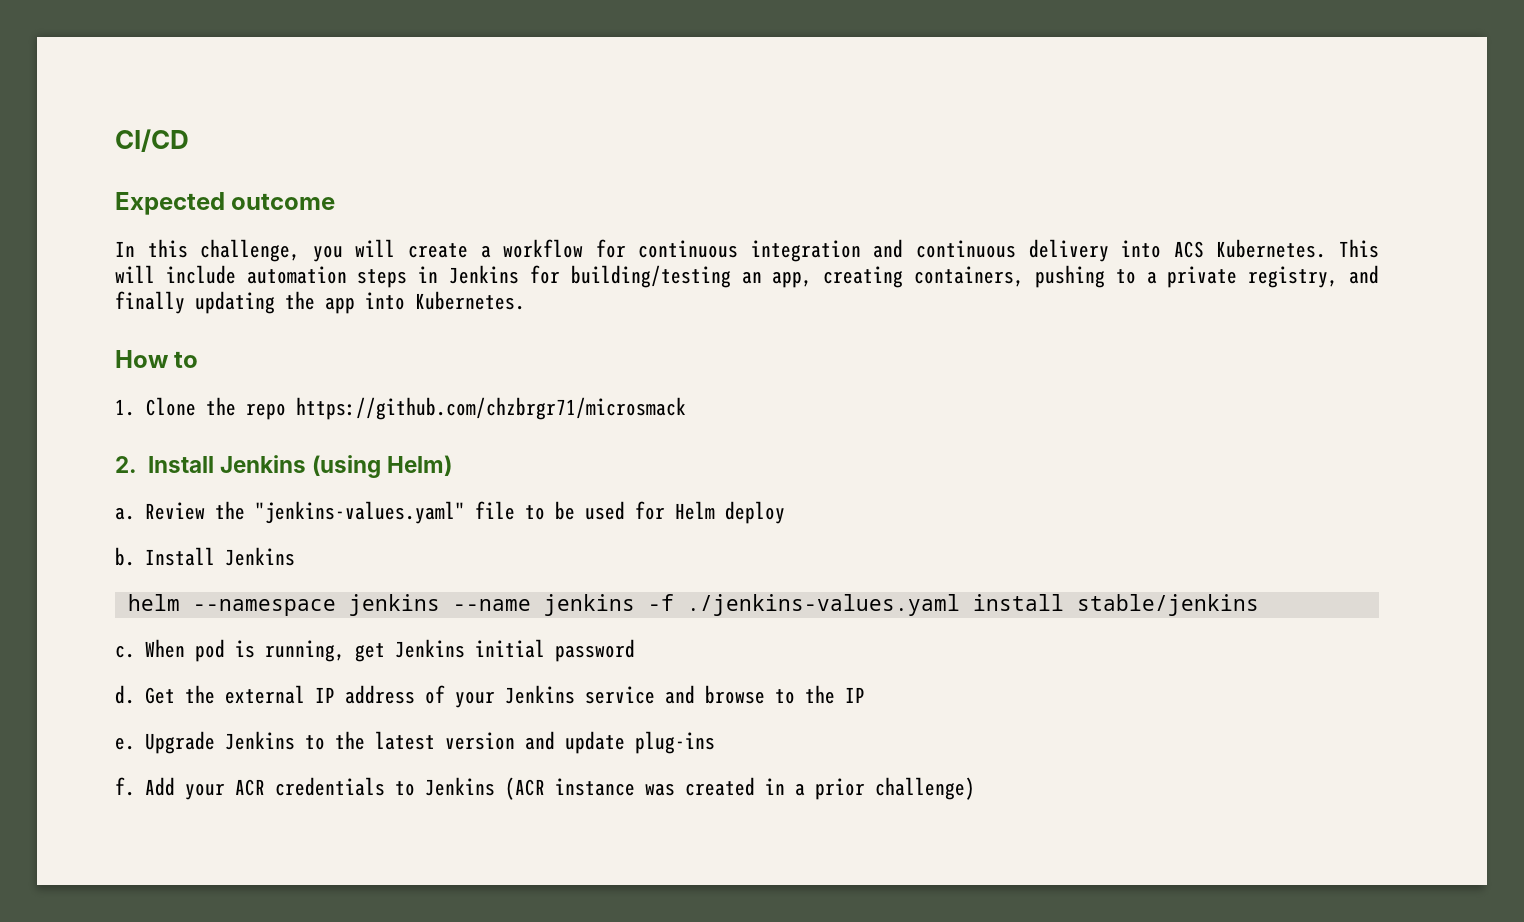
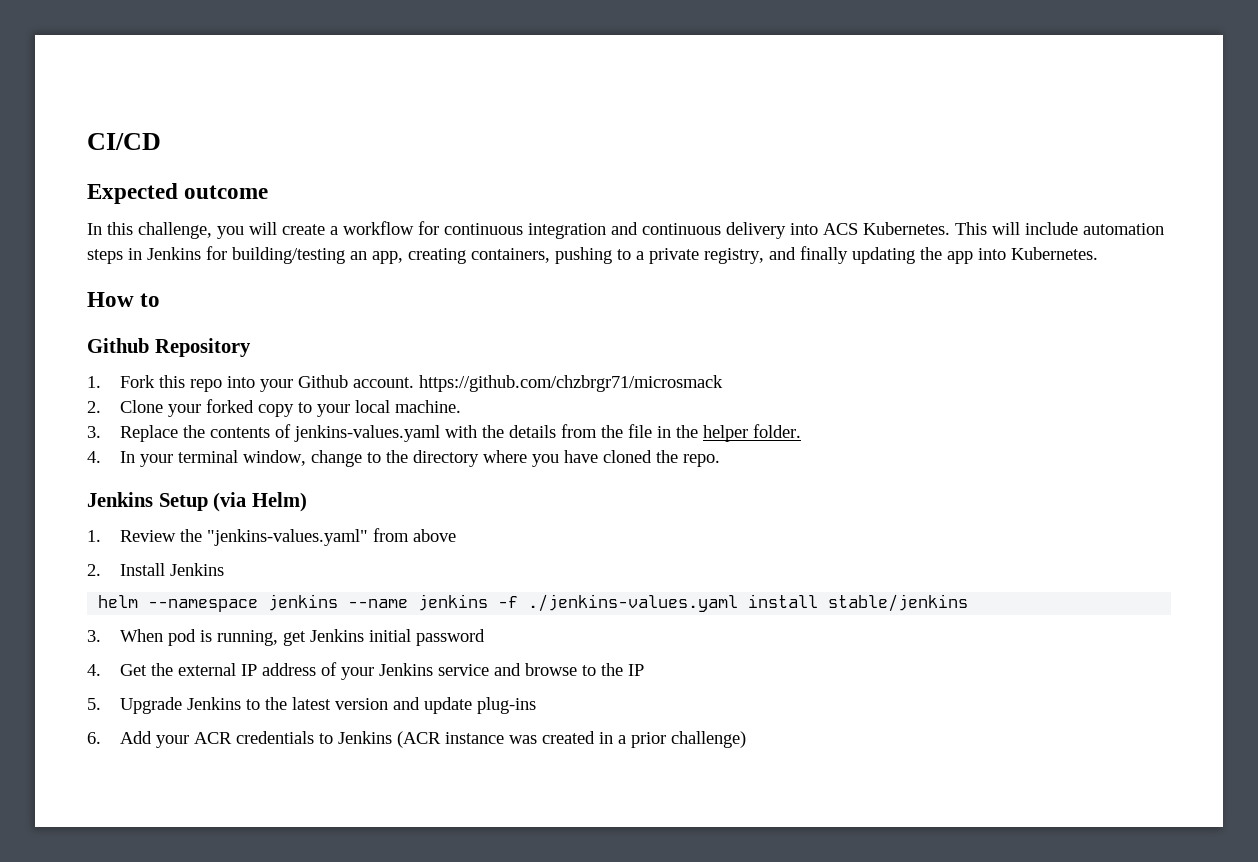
- 1. Clone the repo https://github.com/chzbrgr71/microsmack
- 2. Install Jenkins (using Helm)
+ Github Repository
+ 1. Fork this repo into your Github account. https://github.com/chzbrgr71/microsmack
+ 2. Clone your forked copy to your local machine.
+ 3. Replace the contents of jenkins-values.yaml with the details from the file in the helper folder.
+ 4. In your terminal window, change to the directory where you have cloned the repo.
+ Jenkins Setup (via Helm)
- a. Review the "jenkins-values.yaml" file to be used for Helm deploy
- b. Install Jenkins
+ 1. Review the "jenkins-values.yaml" from above
+ 2. Install Jenkins
- c. When pod is running, get Jenkins initial password
+ 3. When pod is running, get Jenkins initial password
- d. Get the external IP address of your Jenkins service and browse to the IP
+ 4. Get the external IP address of your Jenkins service and browse to the IP
- e. Upgrade Jenkins to the latest version and update plug-ins
+ 5. Upgrade Jenkins to the latest version and update plug-ins
- f. Add your ACR credentials to Jenkins (ACR instance was created in a prior challenge)
+ 6. Add your ACR credentials to Jenkins (ACR instance was created in a prior challenge)

